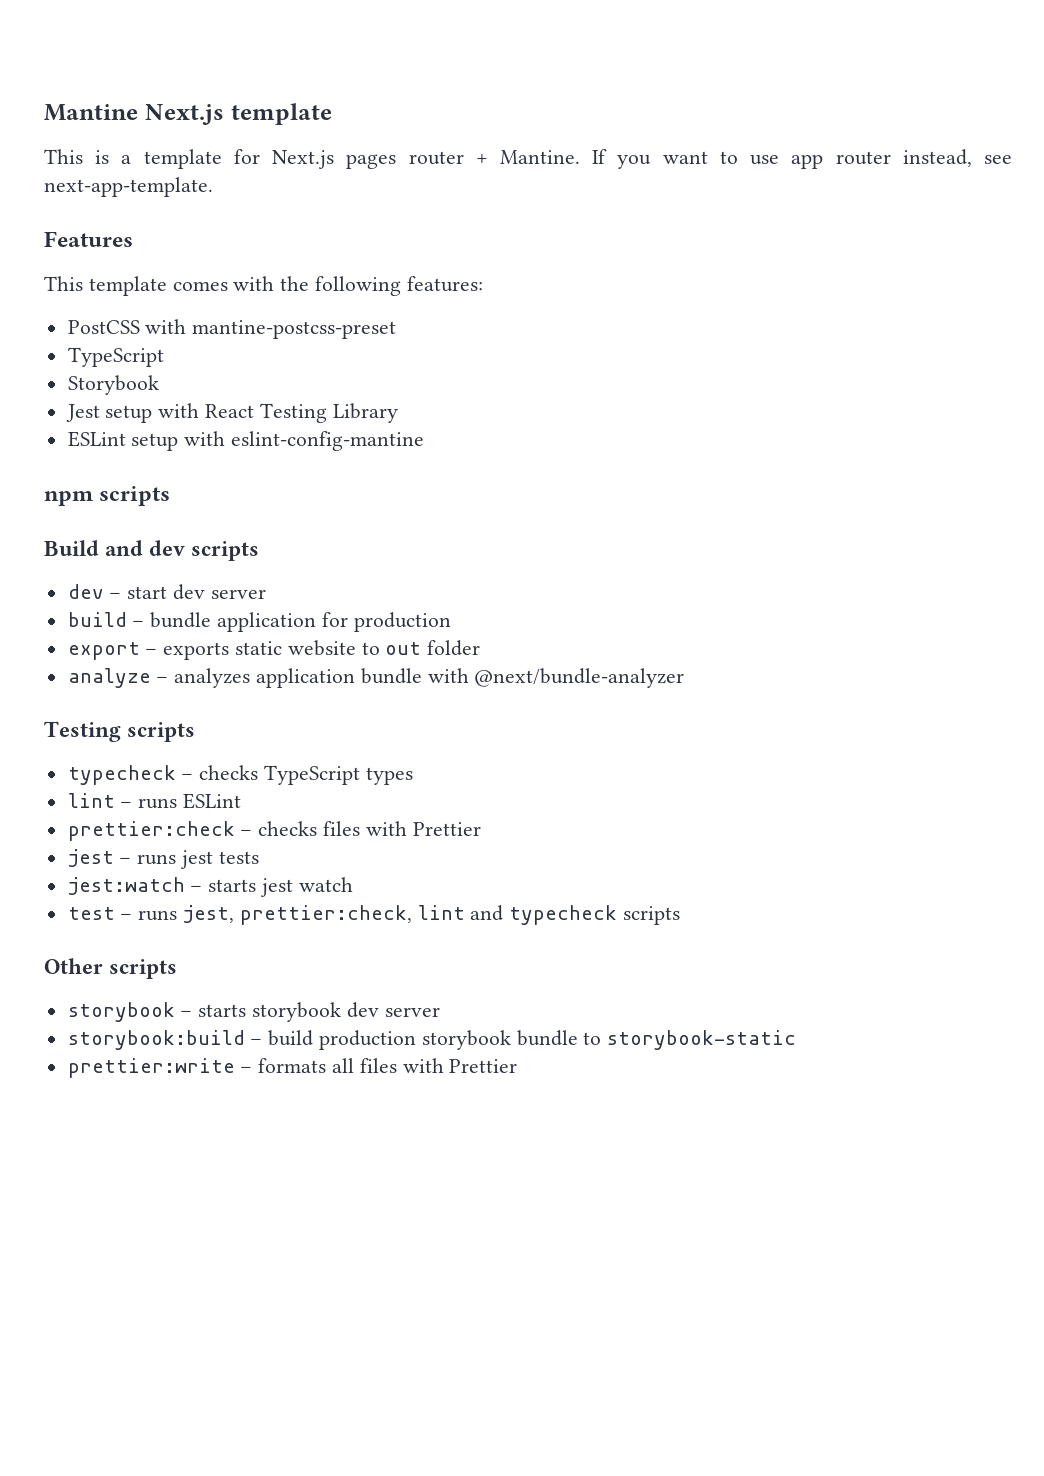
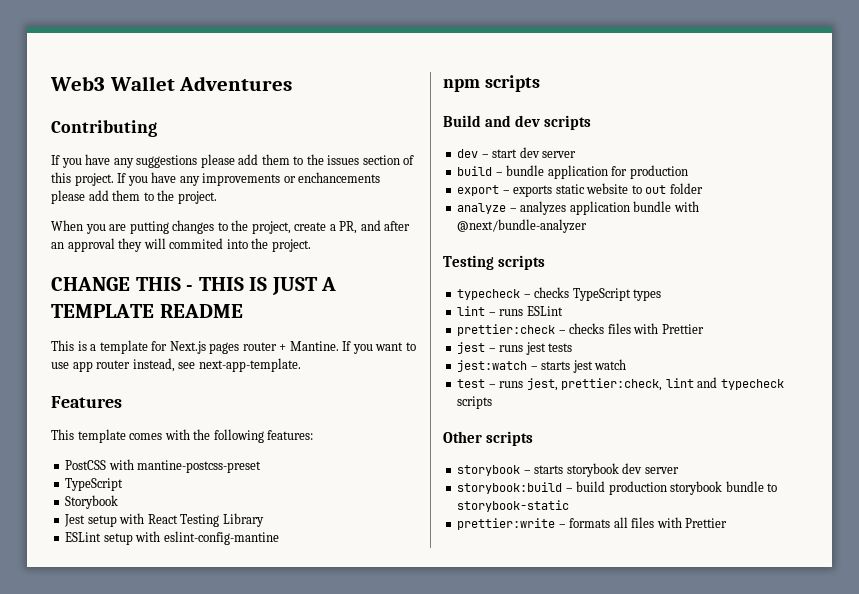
- Mantine Next.js template
+ Web3 Wallet Adventures
+ Contributing
+ If you have any suggestions please add them to the issues section of this project. If you have any improvements or enchancements please add them to the project.
+ When you are putting changes to the project, create a PR, and after an approval they will commited into the project.
+ CHANGE THIS - THIS IS JUST A TEMPLATE README

